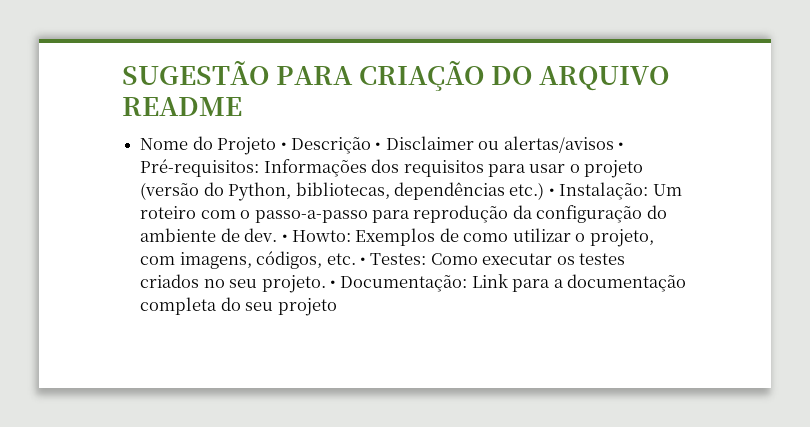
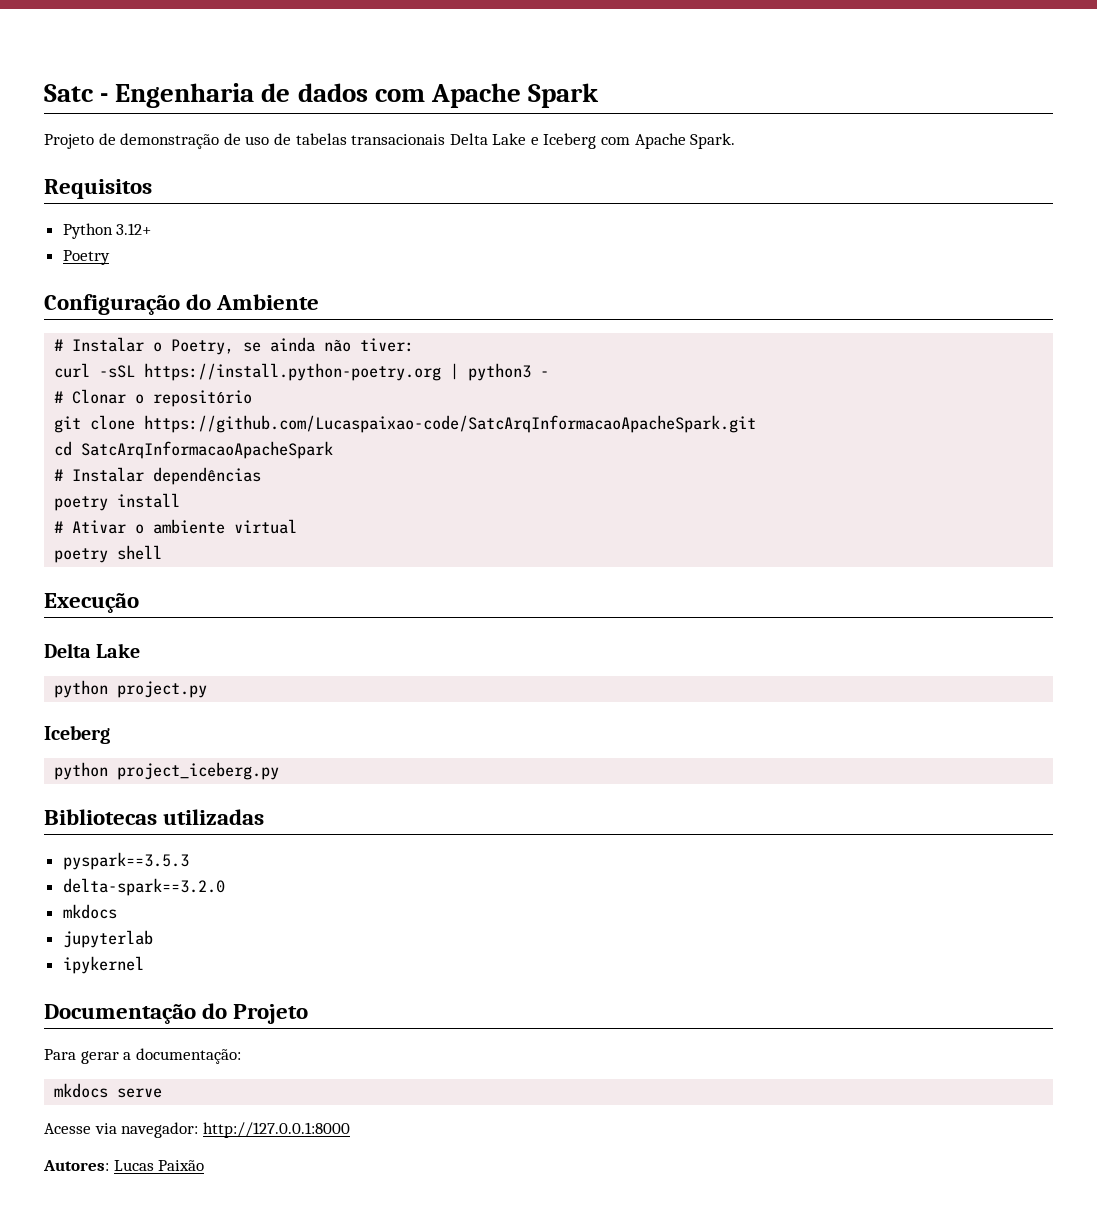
- SUGESTÃO PARA CRIAÇÃO DO ARQUIVO README
- Nome do Projeto • Descrição • Disclaimer ou alertas/avisos • Pré-requisitos: Informações dos requisitos para usar o projeto (versão do Python, bibliotecas, dependências etc.) • Instalação: Um roteiro com o passo-a-passo para reprodução da configuração do ambiente de dev. • Howto: Exemplos de como utilizar o projeto, com imagens, códigos, etc. • Testes: Como executar os testes criados no seu projeto. • Documentação: Link para a documentação completa do seu projeto
+ Satc - Engenharia de dados com Apache Spark
+ Projeto de demonstração de uso de tabelas transacionais Delta Lake e Iceberg com Apache Spark.
+ Requisitos
+ Python 3.12+
+ Poetry
+ Configuração do Ambiente
+ # Instalar o Poetry, se ainda não tiver:
+ curl -sSL https://install.python-poetry.org | python3 -
+ # Clonar o repositório
+ git clone https://github.com/Lucaspaixao-code/SatcArqInformacaoApacheSpark.git
+ cd SatcArqInformacaoApacheSpark
+ # Instalar dependências
+ poetry install
+ # Ativar o ambiente virtual
+ poetry shell
+ Execução
+ Delta Lake
+ python project.py
+ Iceberg
+ python project_iceberg.py
+ Bibliotecas utilizadas
+ pyspark==3.5.3
+ delta-spark==3.2.0
+ mkdocs
+ jupyterlab
+ ipykernel
+ Documentação do Projeto
+ Para gerar a documentação:
+ mkdocs serve
+ Acesse via navegador: http://127.0.0.1:8000
+ Autores: Lucas Paixão

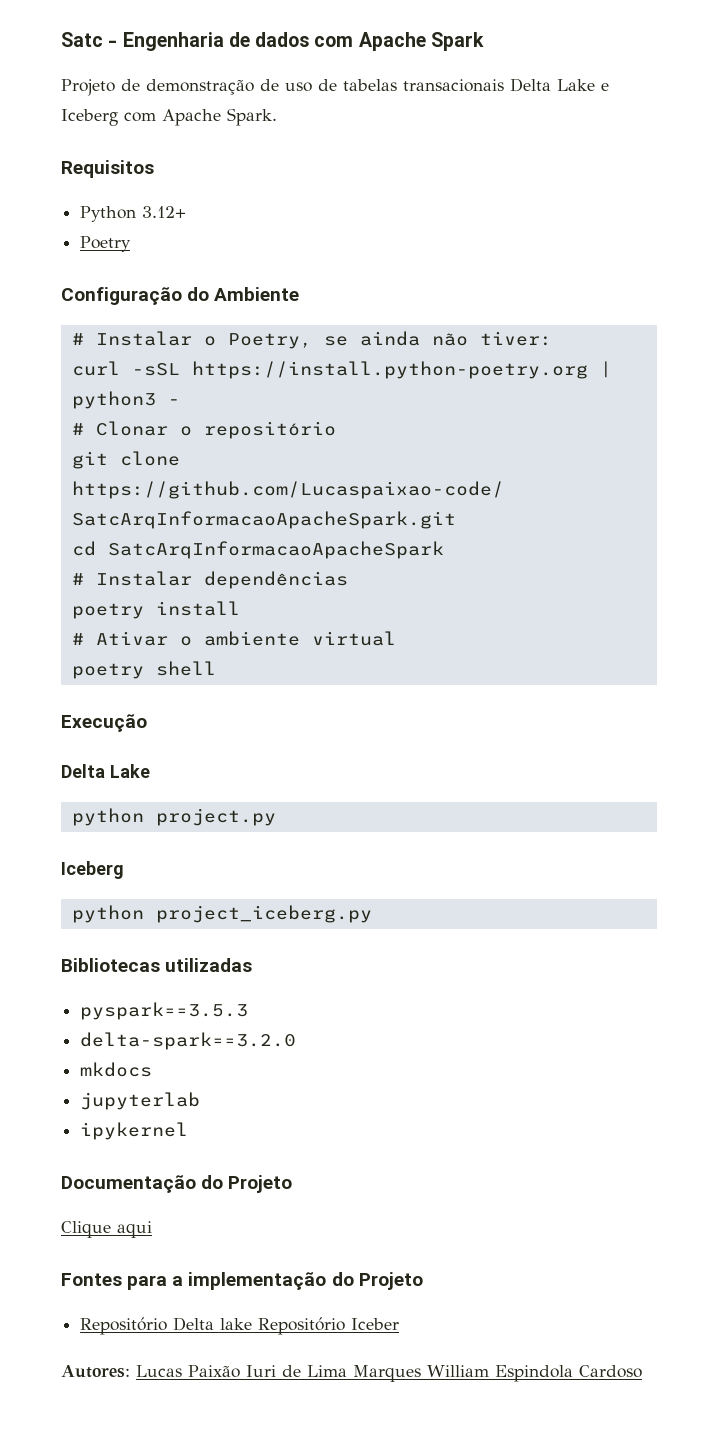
- Para gerar a documentação:
- mkdocs serve
- Acesse via navegador: http://127.0.0.1:8000
- Autores: Lucas Paixão
+ Clique aqui
+ Fontes para a implementação do Projeto
+ Repositório Delta lake Repositório Iceber
+ Autores: Lucas Paixão Iuri de Lima Marques William Espindola Cardoso

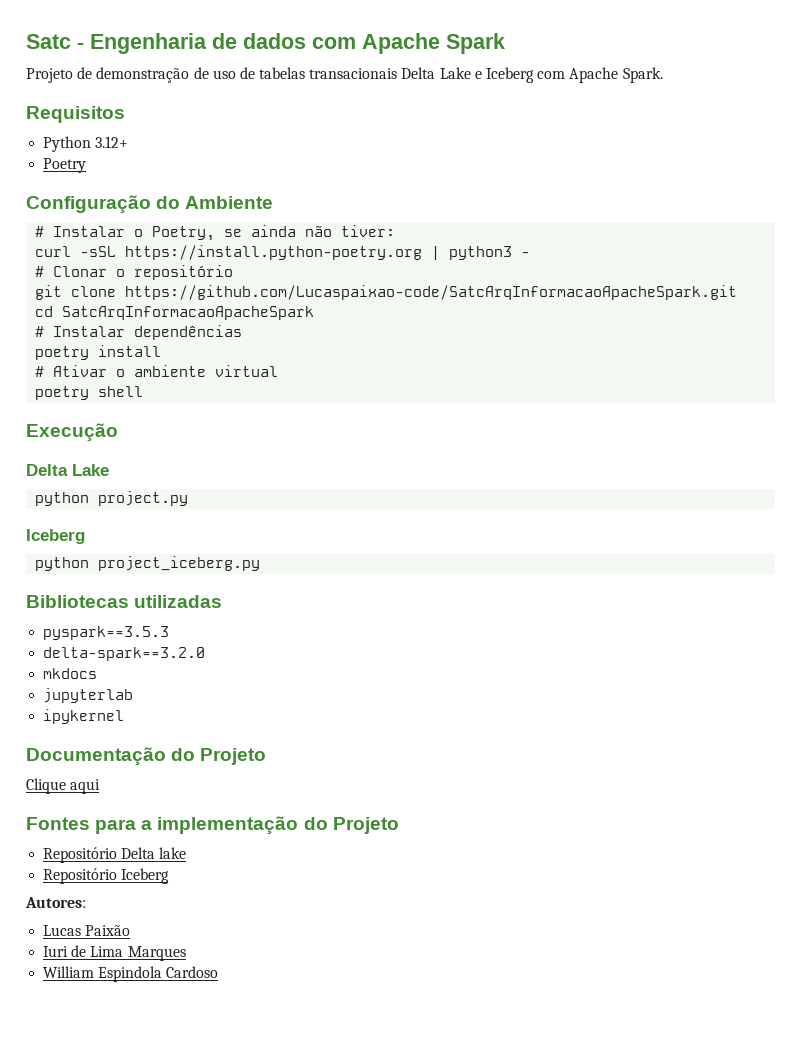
- Repositório Delta lake Repositório Iceber
+ Repositório Delta lake
+ Repositório Iceberg
- Autores: Lucas Paixão Iuri de Lima Marques William Espindola Cardoso
+ Autores:
+ Lucas Paixão
+ Iuri de Lima Marques
+ William Espindola Cardoso

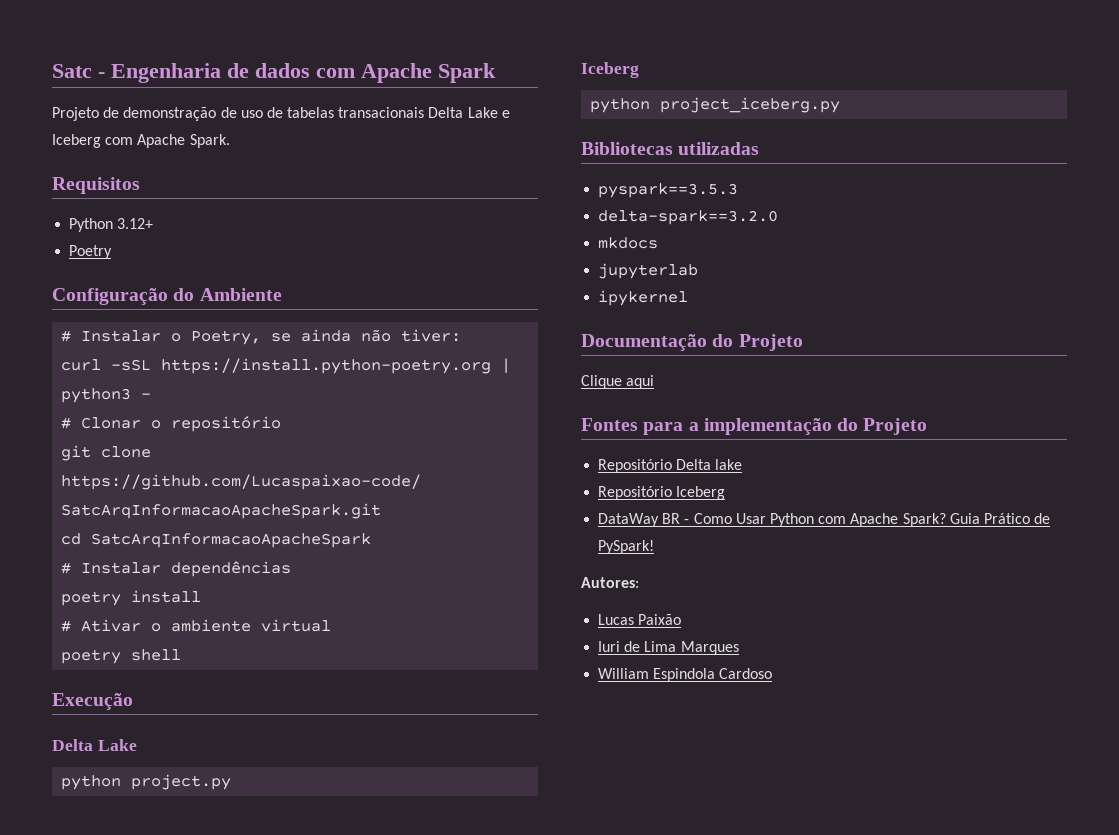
+ DataWay BR - Como Usar Python com Apache Spark? Guia Prático de PySpark!

